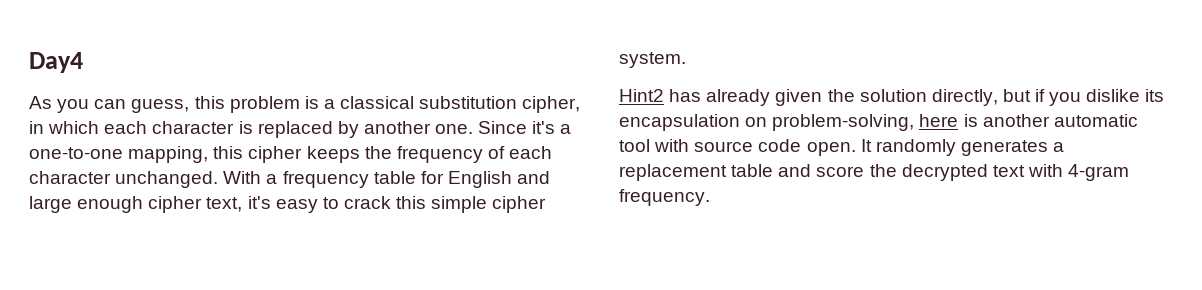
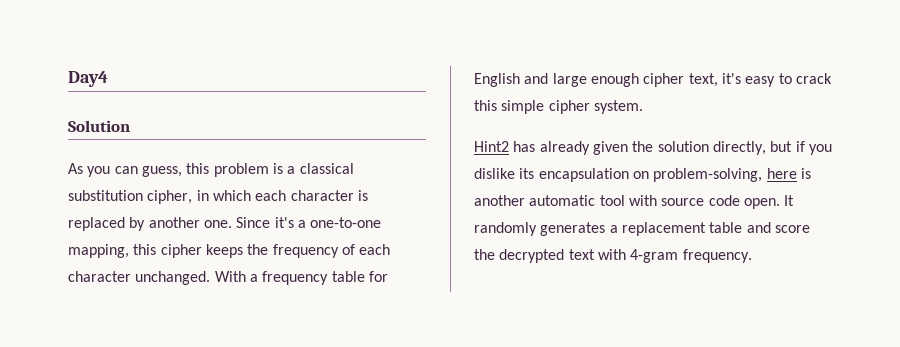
+ Solution

